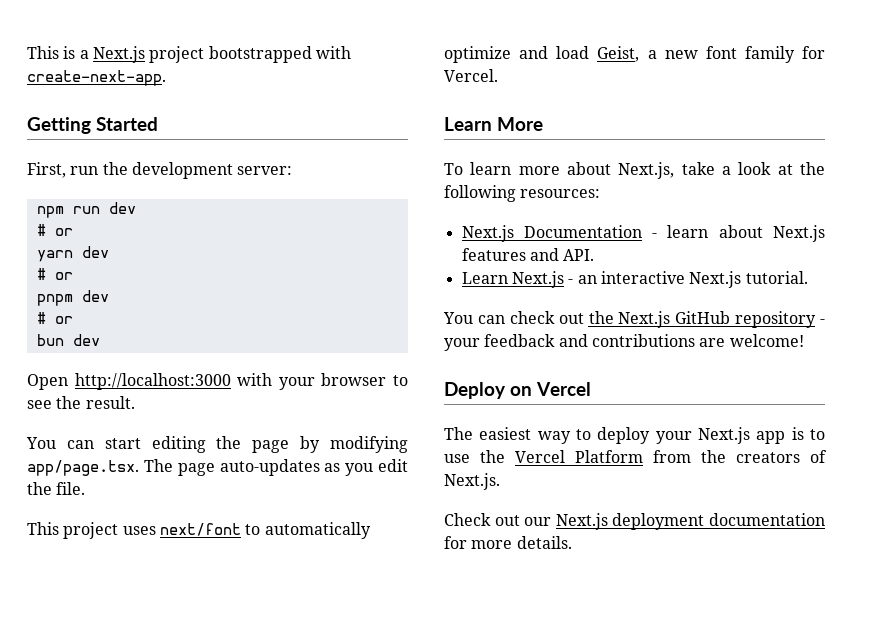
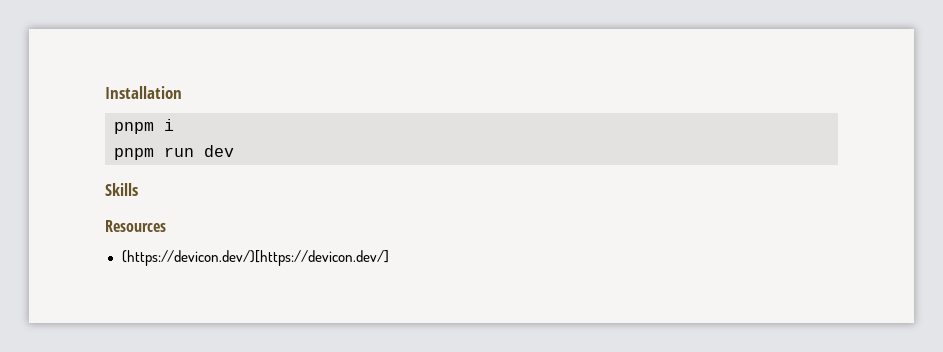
- This is a Next.js project bootstrapped with create-next-app.
- Getting Started
- First, run the development server:
- npm run dev
- # or
- yarn dev
- # or
- pnpm dev
- # or
- bun dev
- Open http://localhost:3000 with your browser to see the result.
- You can start editing the page by modifying app/page.tsx. The page auto-updates as you edit the file.
- This project uses next/font to automatically optimize and load Geist, a new font family for Vercel.
- Learn More
- To learn more about Next.js, take a look at the following resources:
- Next.js Documentation - learn about Next.js features and API.
- Learn Next.js - an interactive Next.js tutorial.
- You can check out the Next.js GitHub repository - your feedback and contributions are welcome!
- Deploy on Vercel
- The easiest way to deploy your Next.js app is to use the Vercel Platform from the creators of Next.js.
- Check out our Next.js deployment documentation for more details.
+ Installation
+ pnpm i
+ pnpm run dev
+ Skills
+ Resources
+ (https://devicon.dev/)[https://devicon.dev/]

